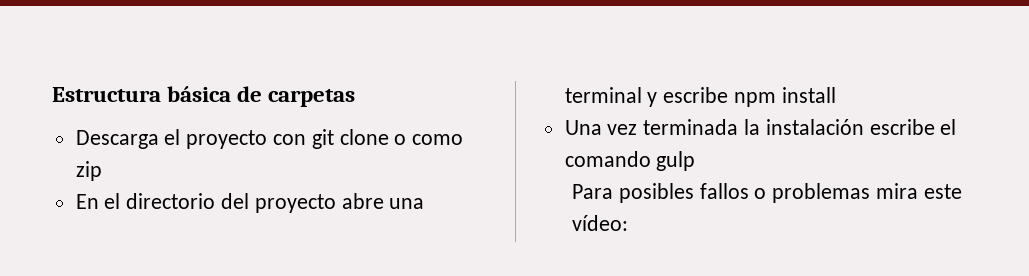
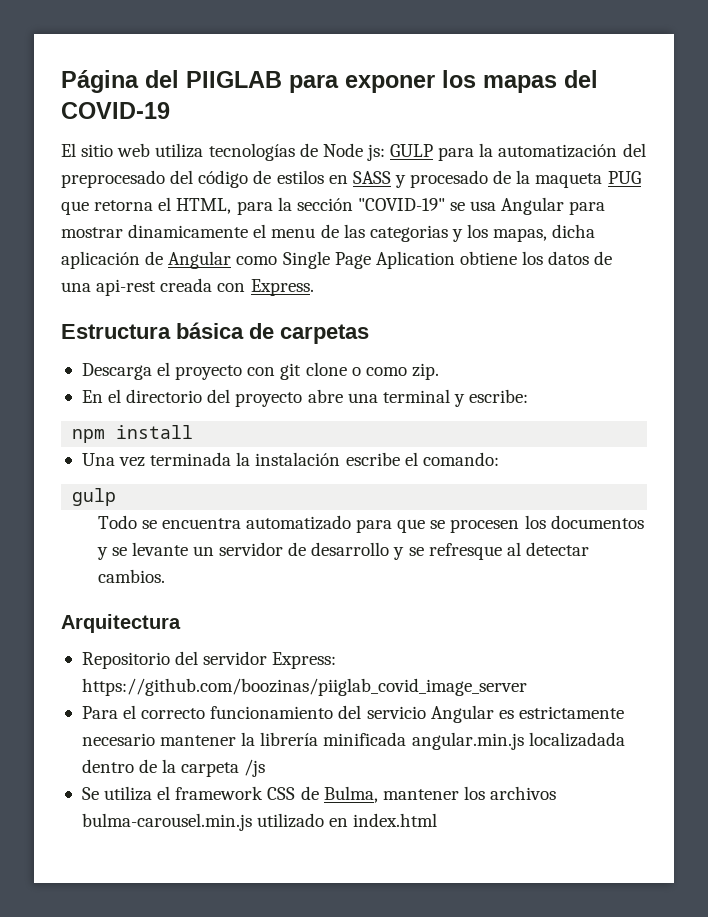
+ Página del PIIGLAB para exponer los mapas del COVID-19
+ El sitio web utiliza tecnologías de Node js: GULP para la automatización del preprocesado del código de estilos en SASS y procesado de la maqueta PUG que retorna el HTML, para la sección "COVID-19" se usa Angular para mostrar dinamicamente el menu de las categorias y los mapas, dicha aplicación de Angular como Single Page Aplication obtiene los datos de una api-rest creada con Express.
- Descarga el proyecto con git clone o como zip
+ Descarga el proyecto con git clone o como zip.
- En el directorio del proyecto abre una terminal y escribe npm install
+ En el directorio del proyecto abre una terminal y escribe:
+ npm install
- Una vez terminada la instalación escribe el comando gulp
+ Una vez terminada la instalación escribe el comando:
+ gulp
- Para posibles fallos o problemas mira este vídeo:
+ Todo se encuentra automatizado para que se procesen los documentos y se levante un servidor de desarrollo y se refresque al detectar cambios.
+ Arquitectura
+ Repositorio del servidor Express: https://github.com/boozinas/piiglab_covid_image_server
+ Para el correcto funcionamiento del servicio Angular es estrictamente necesario mantener la librería minificada angular.min.js localizadada dentro de la carpeta /js
+ Se utiliza el framework CSS de Bulma, mantener los archivos bulma-carousel.min.js utilizado en index.html

